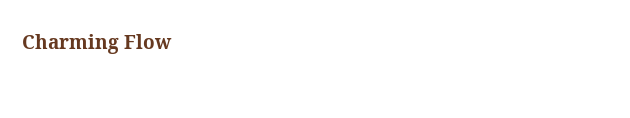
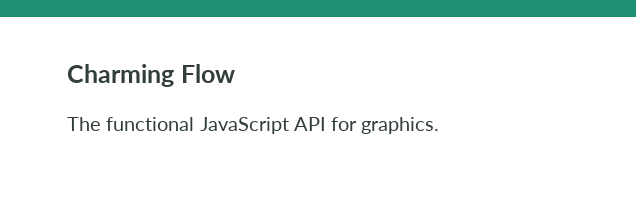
+ The functional JavaScript API for graphics.

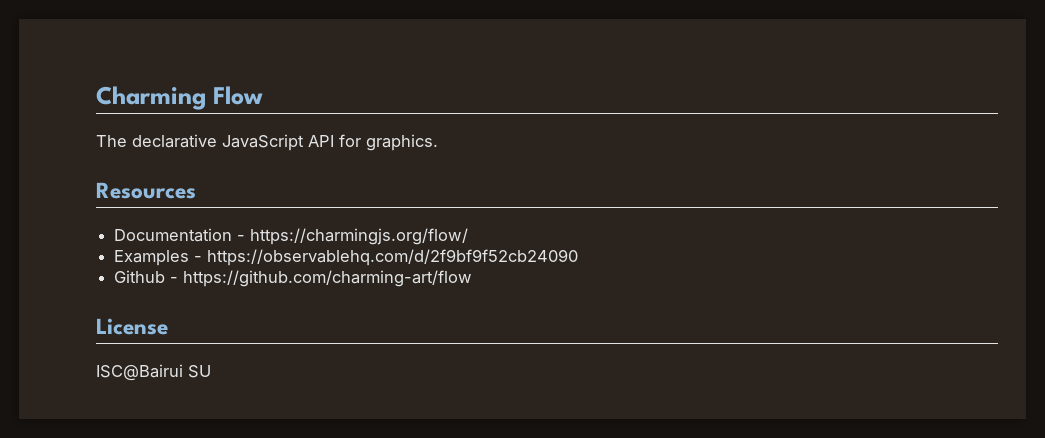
- The functional JavaScript API for graphics.
+ The declarative JavaScript API for graphics.
+ Resources
+ Documentation - https://charmingjs.org/flow/
+ Examples - https://observablehq.com/d/2f9bf9f52cb24090
+ Github - https://github.com/charming-art/flow
+ License
+ ISC@Bairui SU

